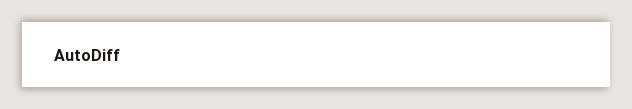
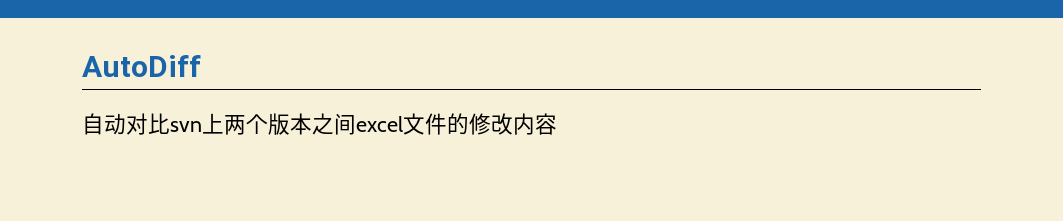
+ 自动对比svn上两个版本之间excel文件的修改内容

